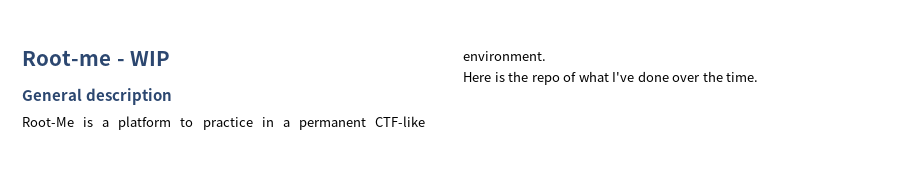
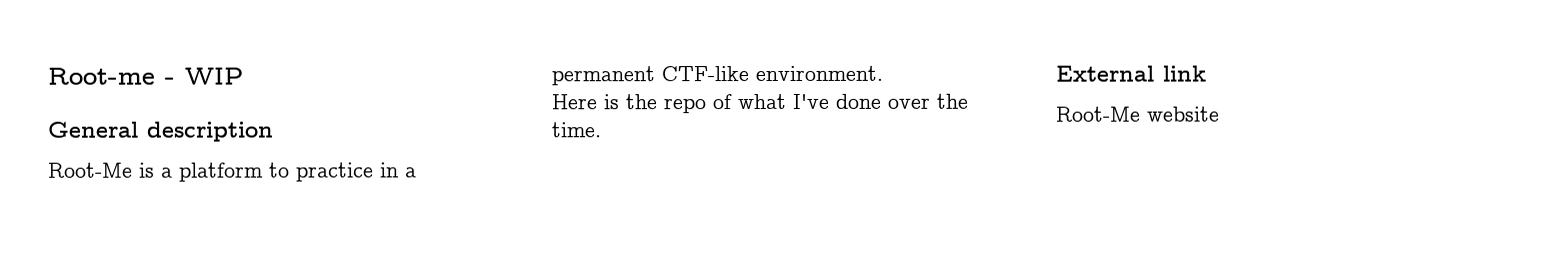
+ External link
+ Root-Me website

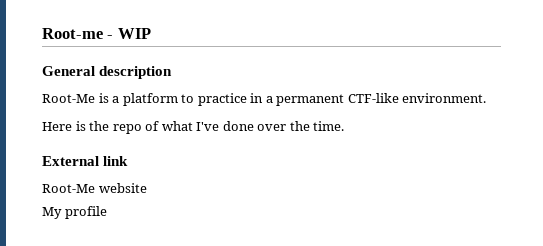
+ My profile

